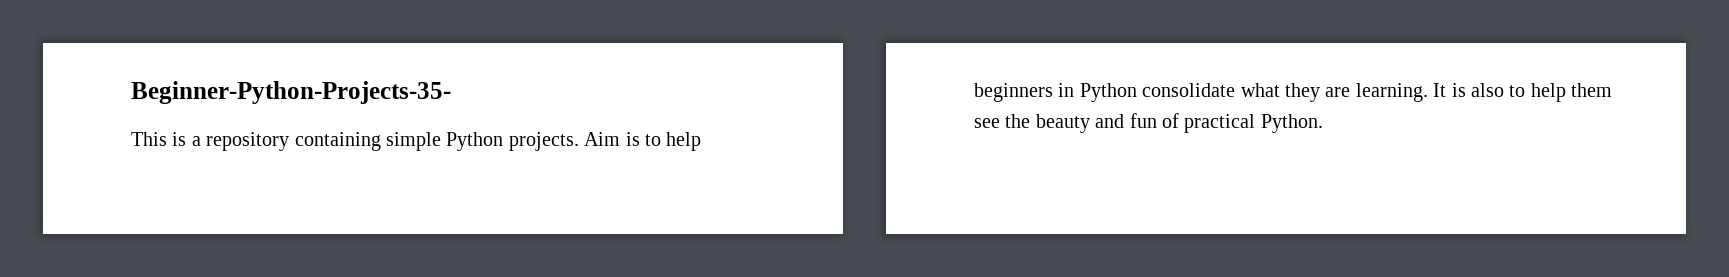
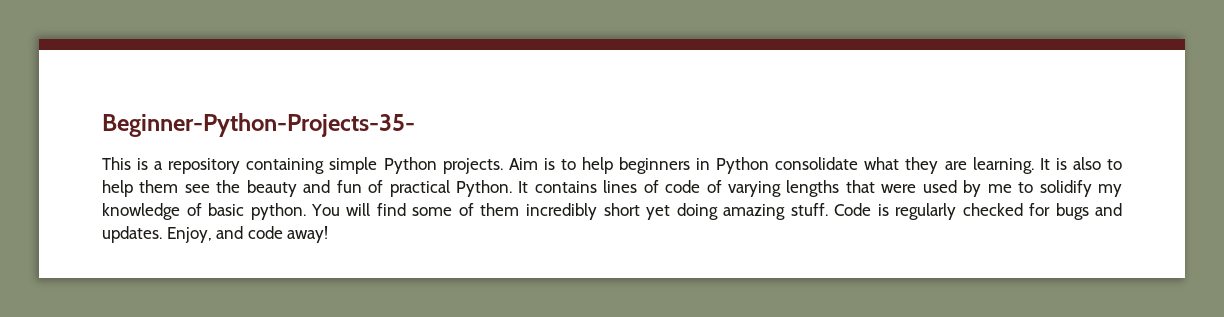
+ It contains lines of code of varying lengths that were used by me to solidify my knowledge of basic python. You will find some of them incredibly short yet doing amazing stuff. Code is regularly checked for bugs and updates. Enjoy, and code away!

